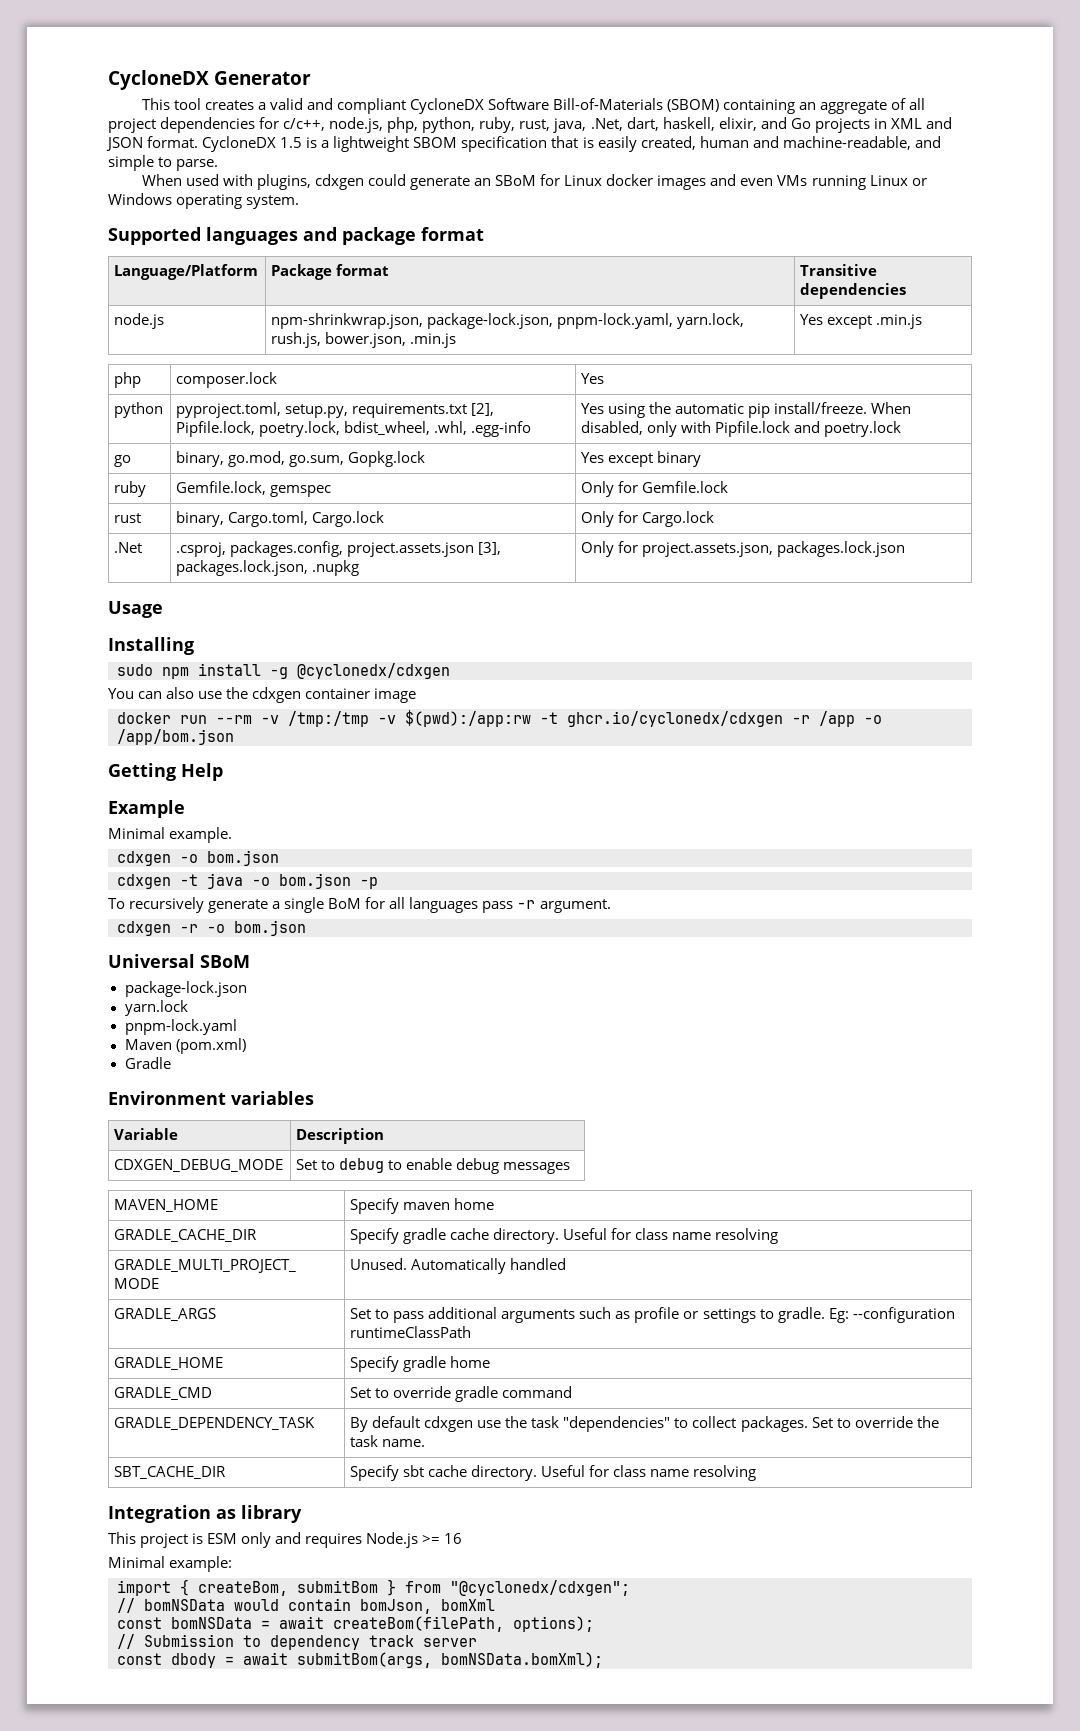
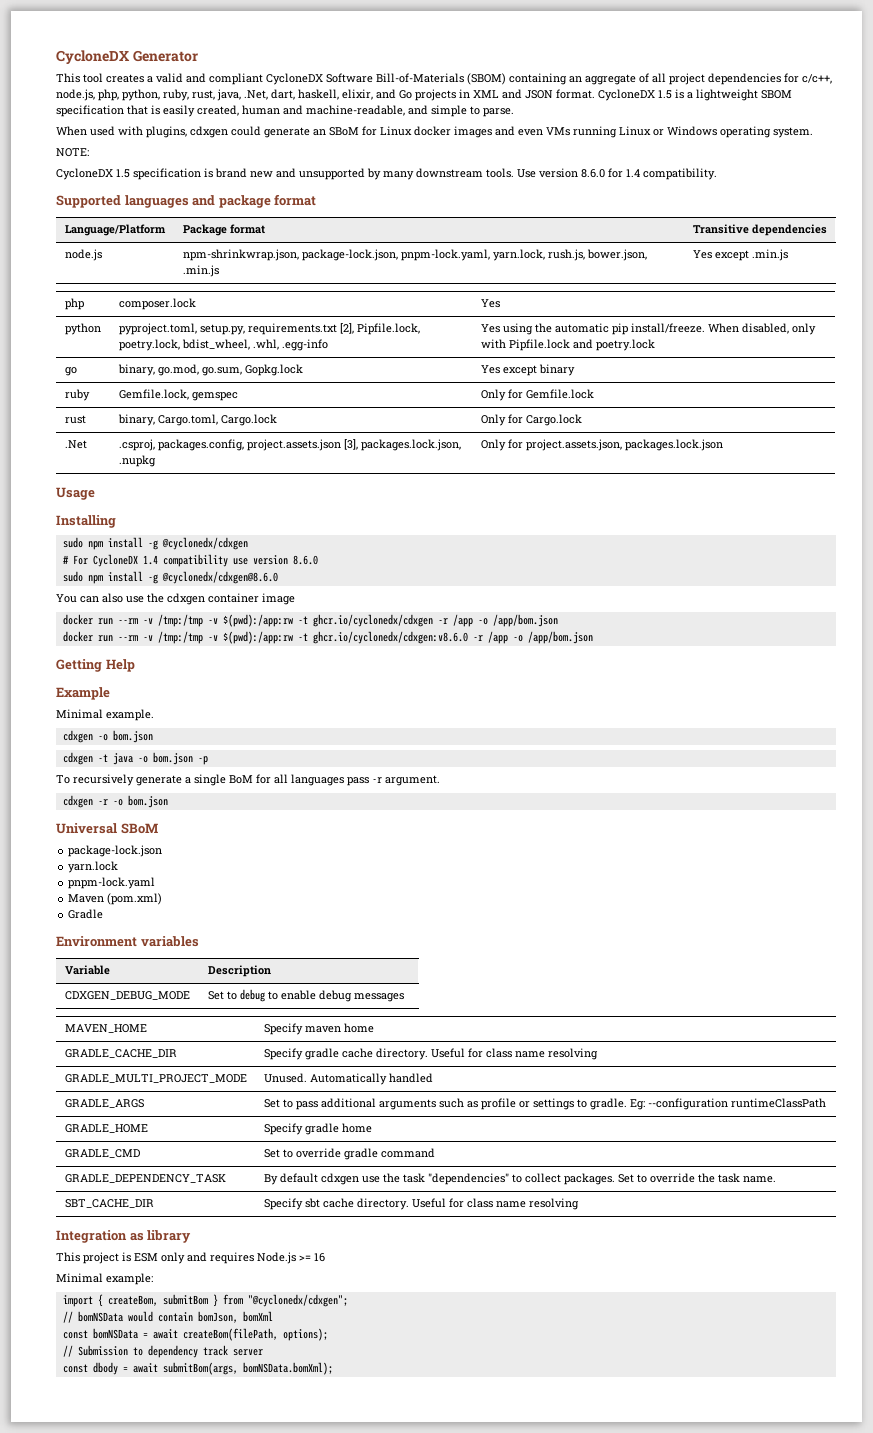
+ NOTE:
+ CycloneDX 1.5 specification is brand new and unsupported by many downstream tools. Use version 8.6.0 for 1.4 compatibility.
+ # For CycloneDX 1.4 compatibility use version 8.6.0
+ sudo npm install -g @cyclonedx/cdxgen@8.6.0
+ docker run --rm -v /tmp:/tmp -v $(pwd):/app:rw -t ghcr.io/cyclonedx/cdxgen:v8.6.0 -r /app -o /app/bom.json

